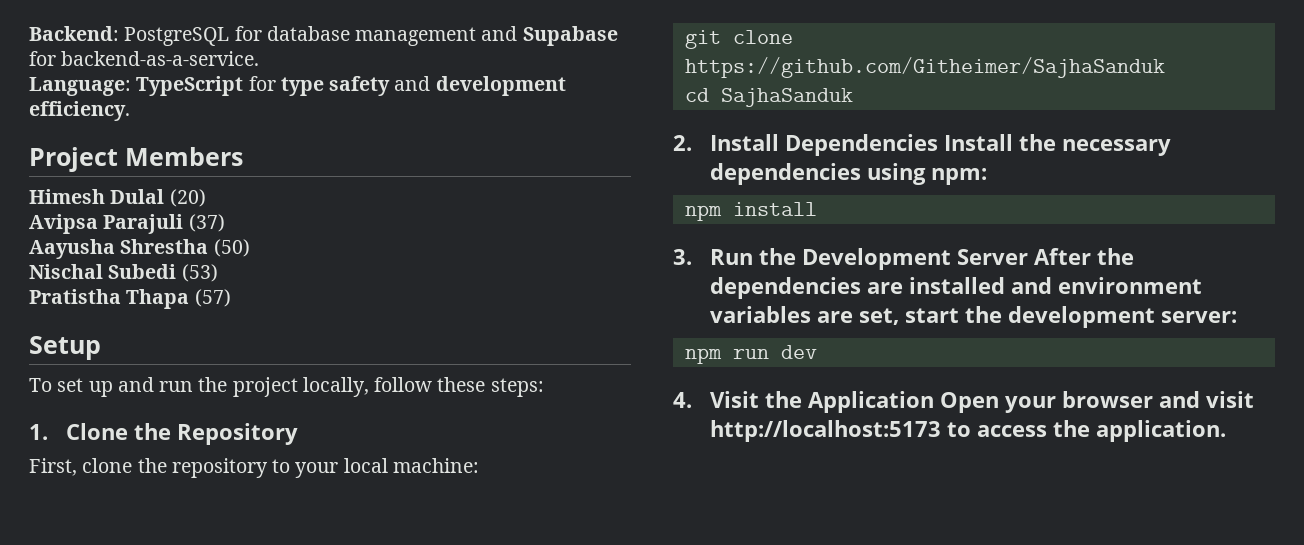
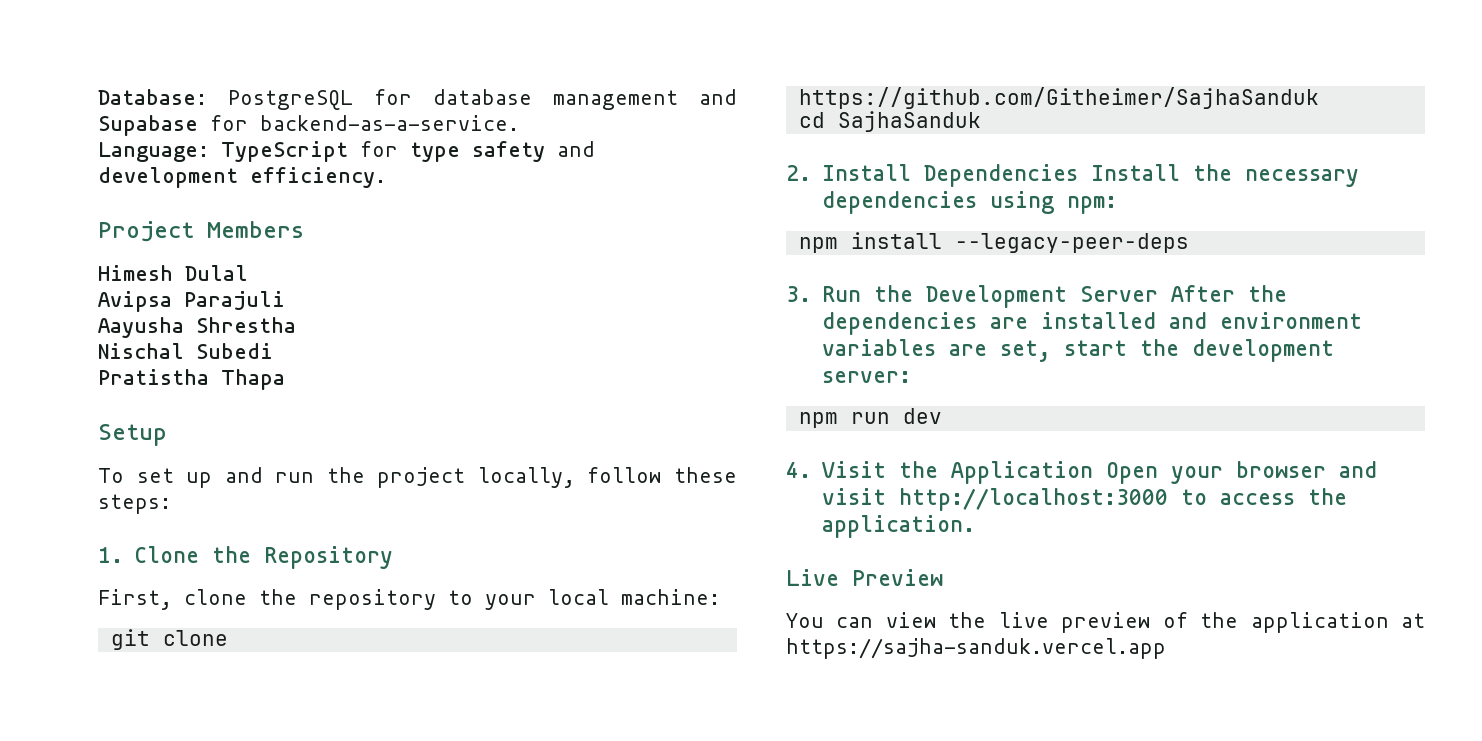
- Backend: PostgreSQL for database management and Supabase for backend-as-a-service.
+ Database: PostgreSQL for database management and Supabase for backend-as-a-service.
- Himesh Dulal (20)
+ Himesh Dulal
- Avipsa Parajuli (37)
+ Avipsa Parajuli
- Aayusha Shrestha (50)
+ Aayusha Shrestha
- Nischal Subedi (53)
+ Nischal Subedi
- Pratistha Thapa (57)
+ Pratistha Thapa
- npm install
+ npm install --legacy-peer-deps
- 4. Visit the Application Open your browser and visit http://localhost:5173 to access the application.
+ 4. Visit the Application Open your browser and visit http://localhost:3000 to access the application.
+ Live Preview
+ You can view the live preview of the application at https://sajha-sanduk.vercel.app

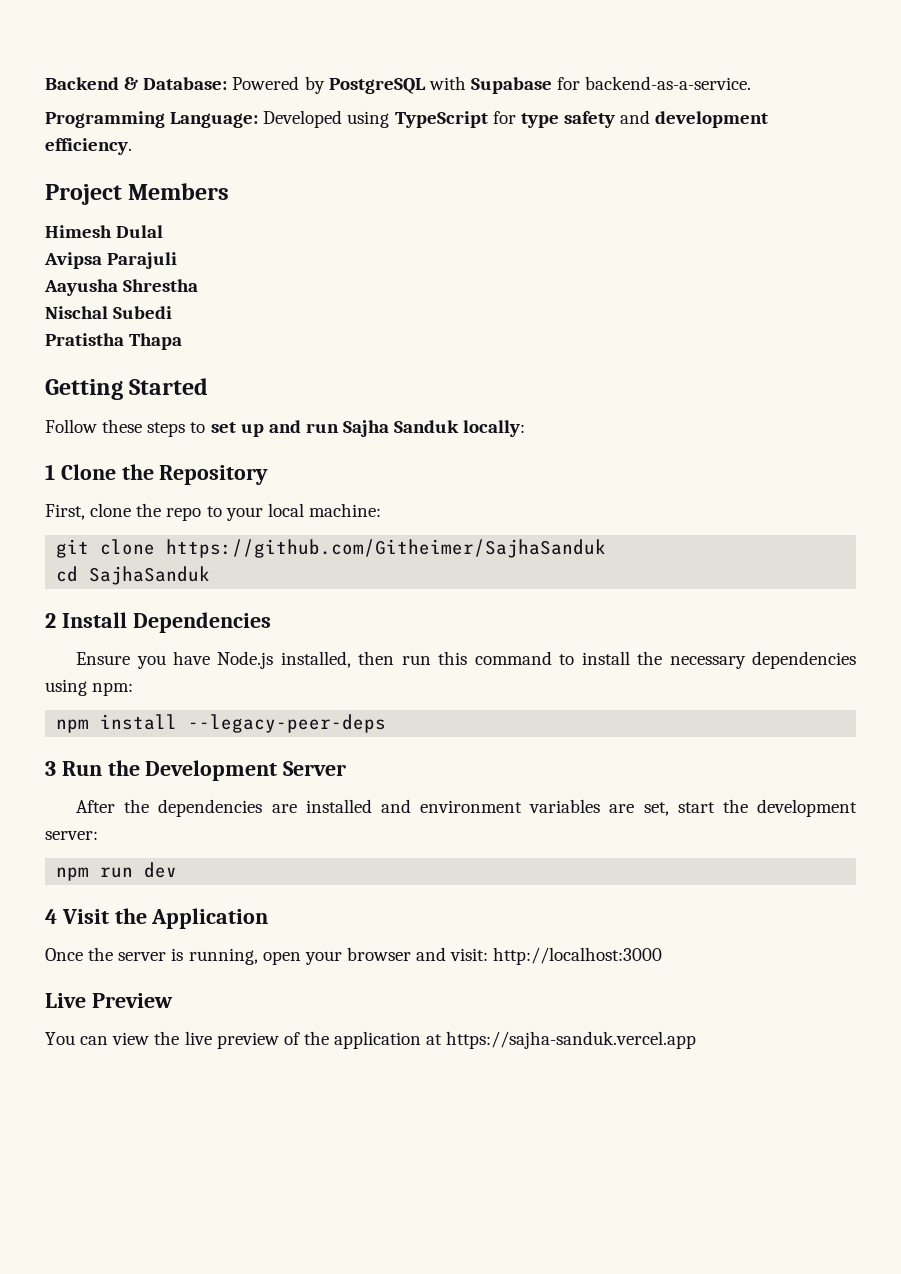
- Database: PostgreSQL for database management and Supabase for backend-as-a-service.
+ Backend & Database: Powered by PostgreSQL with Supabase for backend-as-a-service.
- Language: TypeScript for type safety and development efficiency.
+ Programming Language: Developed using TypeScript for type safety and development efficiency.
- Setup
- To set up and run the project locally, follow these steps:
- 1. Clone the Repository
+ Getting Started
+ Follow these steps to set up and run Sajha Sanduk locally:
+ 1 Clone the Repository
- First, clone the repository to your local machine:
+ First, clone the repo to your local machine:
- 2. Install Dependencies Install the necessary dependencies using npm:
+ 2 Install Dependencies
+ Ensure you have Node.js installed, then run this command to install the necessary dependencies using npm:
- 3. Run the Development Server After the dependencies are installed and environment variables are set, start the development server:
+ 3 Run the Development Server
+ After the dependencies are installed and environment variables are set, start the development server:
- 4. Visit the Application Open your browser and visit http://localhost:3000 to access the application.
+ 4 Visit the Application
+ Once the server is running, open your browser and visit: http://localhost:3000

